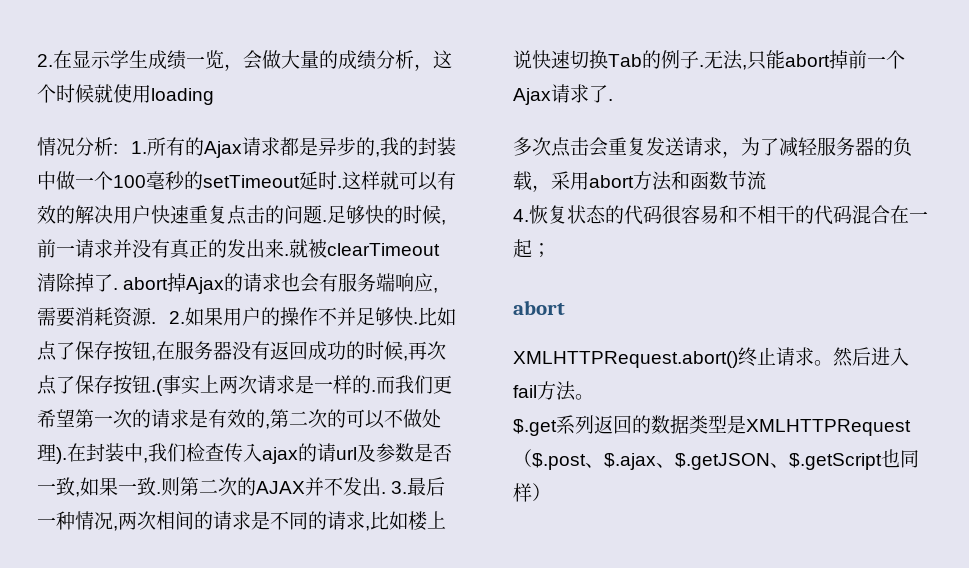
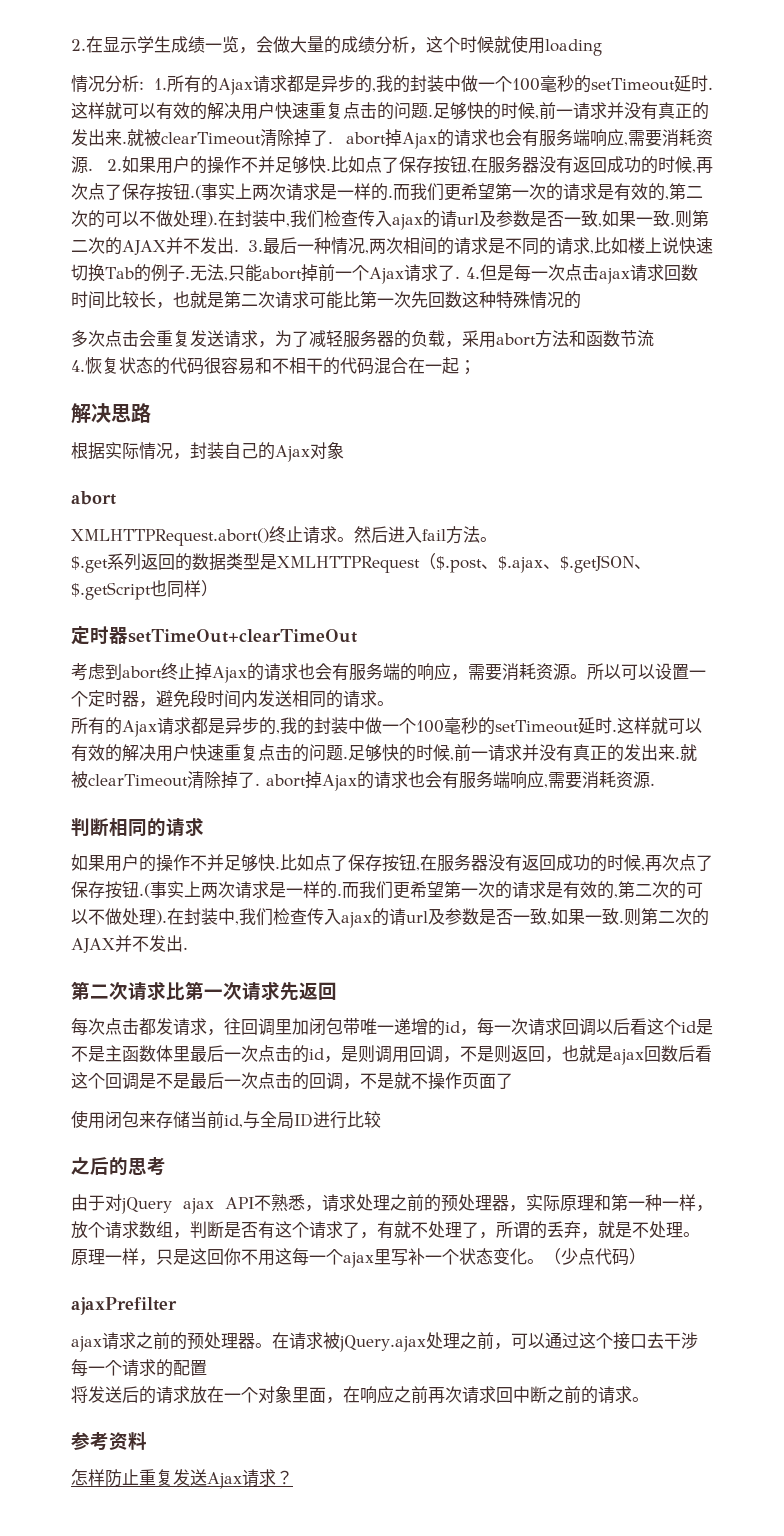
+ 4.但是每一次点击ajax请求回数时间比较长，也就是第二次请求可能比第一次先回数这种特殊情况的
+ 解决思路
+ 根据实际情况，封装自己的Ajax对象
+ 定时器setTimeOut+clearTimeOut
+ 考虑到abort终止掉Ajax的请求也会有服务端的响应，需要消耗资源。所以可以设置一个定时器，避免段时间内发送相同的请求。
+ 所有的Ajax请求都是异步的,我的封装中做一个100毫秒的setTimeout延时.这样就可以有效的解决用户快速重复点击的问题.足够快的时候,前一请求并没有真正的发出来.就被clearTimeout清除掉了. abort掉Ajax的请求也会有服务端响应,需要消耗资源.
+ 判断相同的请求
+ 如果用户的操作不并足够快.比如点了保存按钮,在服务器没有返回成功的时候,再次点了保存按钮.(事实上两次请求是一样的.而我们更希望第一次的请求是有效的,第二次的可以不做处理).在封装中,我们检查传入ajax的请url及参数是否一致,如果一致.则第二次的AJAX并不发出.
+ 第二次请求比第一次请求先返回
+ 每次点击都发请求，往回调里加闭包带唯一递增的id，每一次请求回调以后看这个id是不是主函数体里最后一次点击的id，是则调用回调，不是则返回，也就是ajax回数后看这个回调是不是最后一次点击的回调，不是就不操作页面了
+ 使用闭包来存储当前id,与全局ID进行比较
+ 之后的思考
+ 由于对jQuery ajax API不熟悉，请求处理之前的预处理器，实际原理和第一种一样，放个请求数组，判断是否有这个请求了，有就不处理了，所谓的丢弃，就是不处理。原理一样，只是这回你不用这每一个ajax里写补一个状态变化。（少点代码）
+ ajaxPrefilter
+ ajax请求之前的预处理器。在请求被jQuery.ajax处理之前，可以通过这个接口去干涉每一个请求的配置
+ 将发送后的请求放在一个对象里面，在响应之前再次请求回中断之前的请求。
+ 参考资料
+ 怎样防止重复发送Ajax请求？

